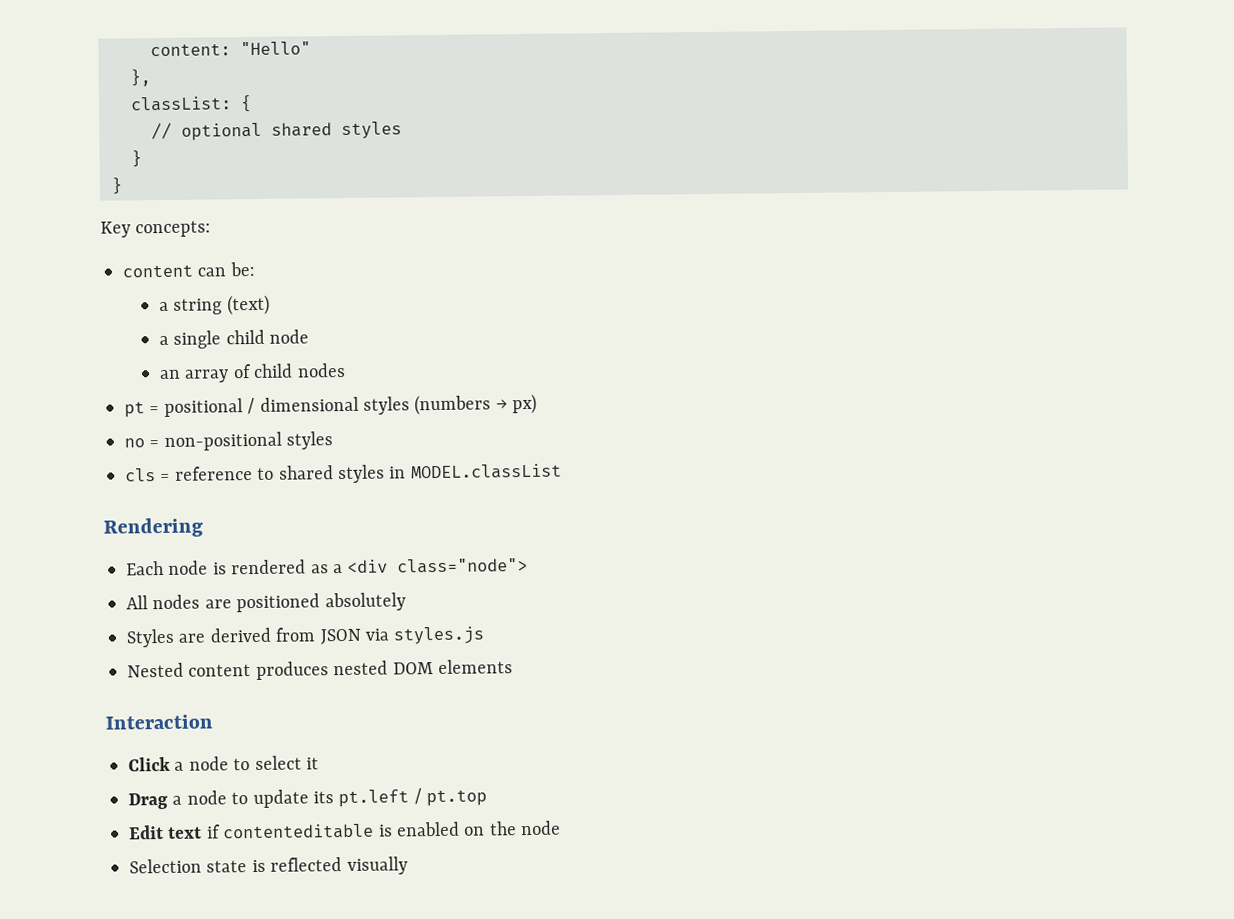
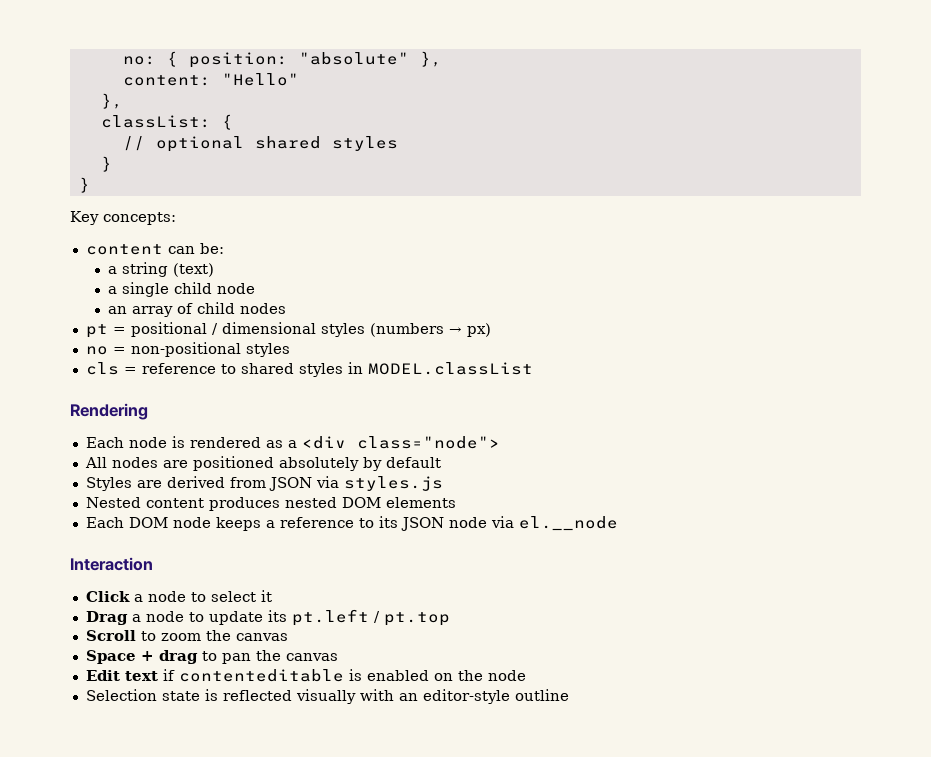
+ no: { position: "absolute" },
- All nodes are positioned absolutely
+ All nodes are positioned absolutely by default
+ Each DOM node keeps a reference to its JSON node via el.__node
+ Scroll to zoom the canvas
+ Space + drag to pan the canvas
- Selection state is reflected visually
+ Selection state is reflected visually with an editor-style outline

